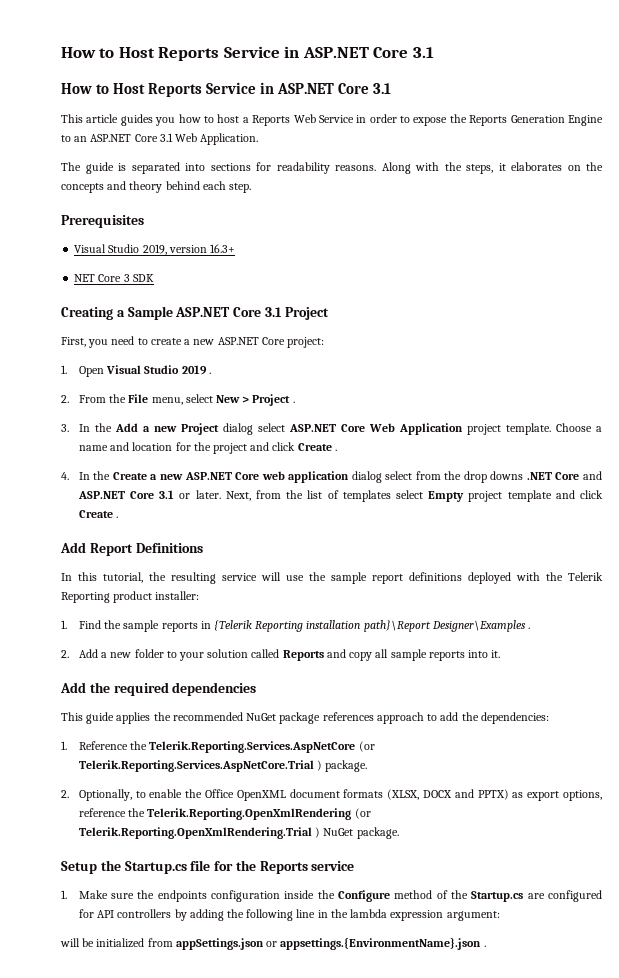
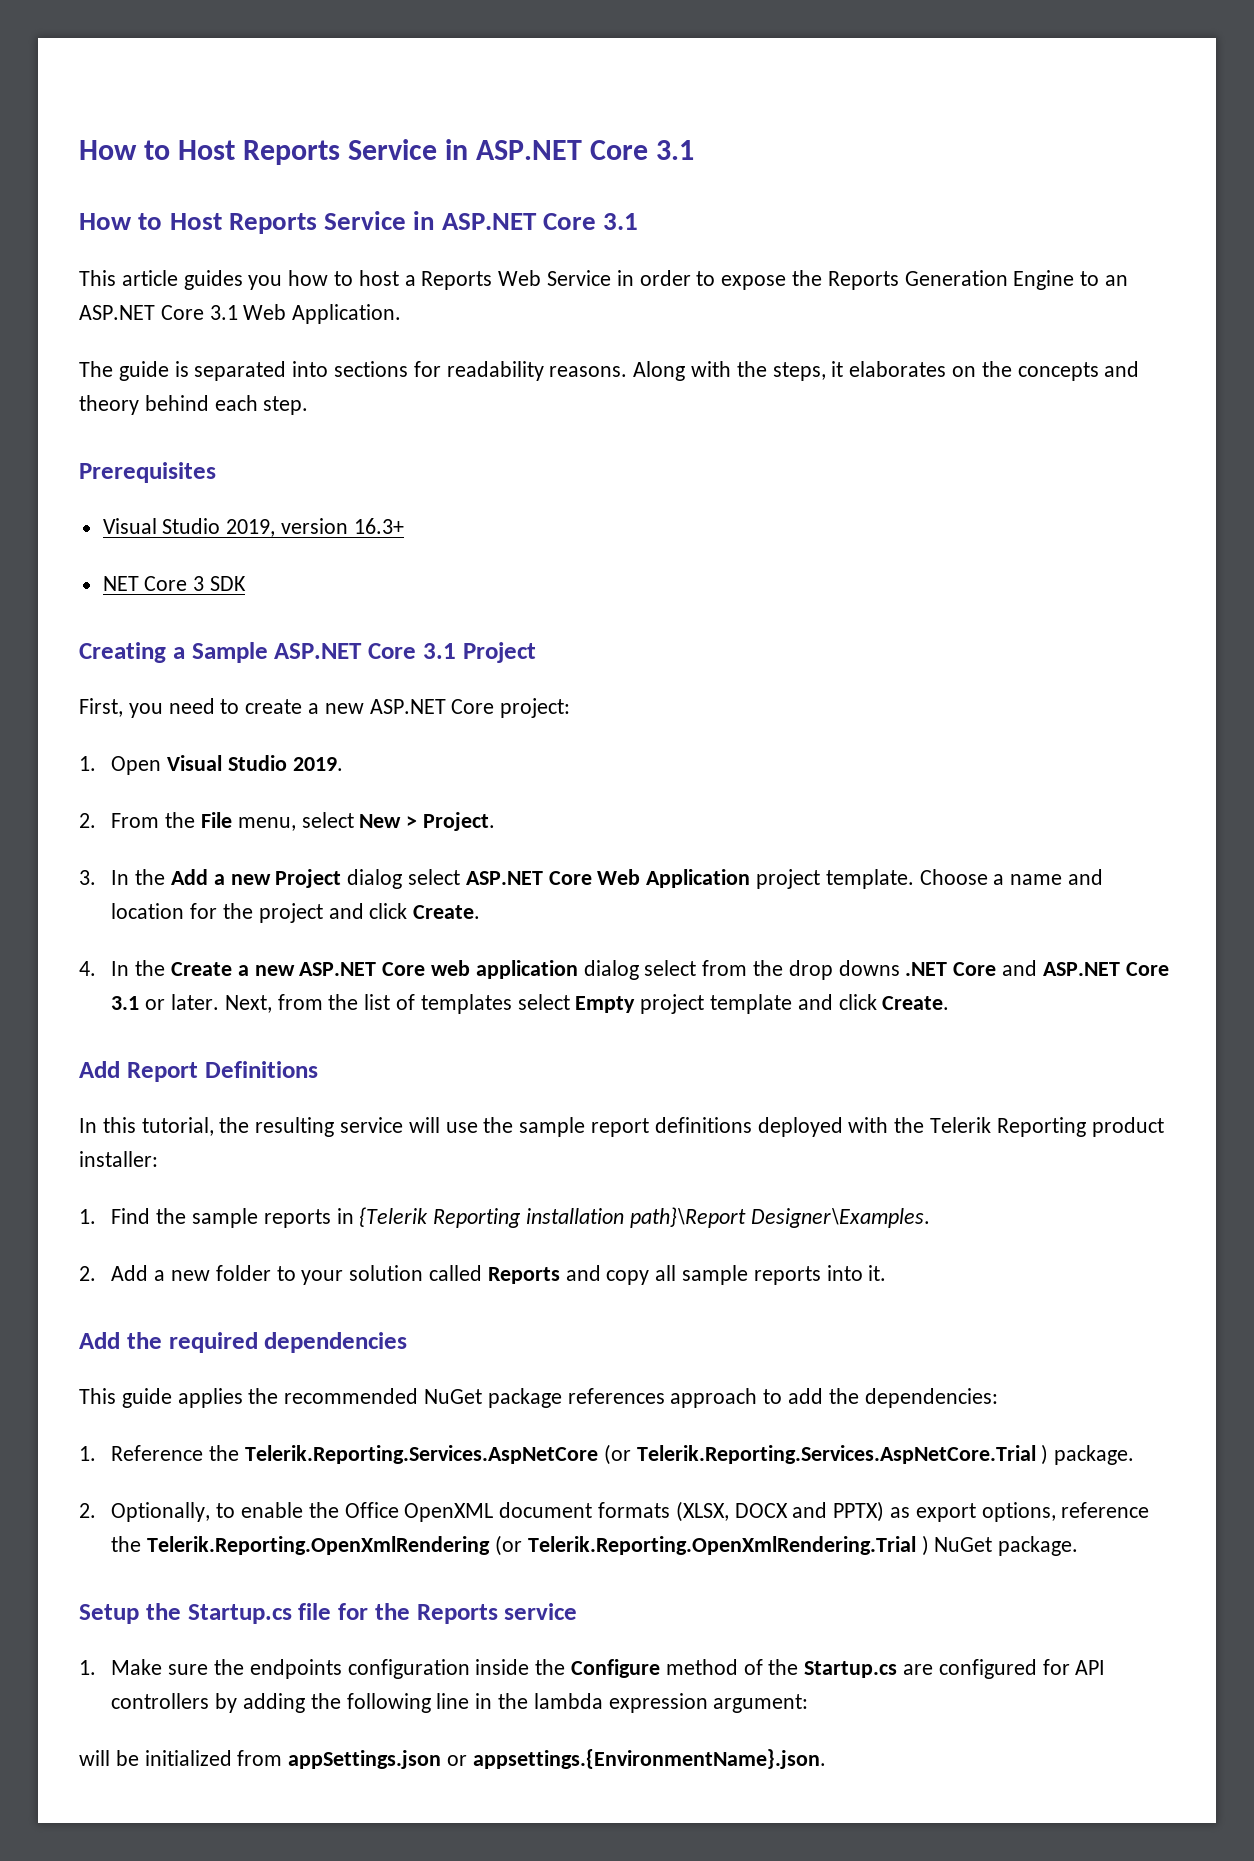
- 1. Open Visual Studio 2019 .
+ 1. Open Visual Studio 2019.
- 2. From the File menu, select New > Project .
+ 2. From the File menu, select New > Project.
- Choose a name and location for the project and click Create .
+ Choose a name and location for the project and click Create.
- Next, from the list of templates select Empty project template and click Create .
+ Next, from the list of templates select Empty project template and click Create.
- 1. Find the sample reports in {Telerik Reporting installation path}\Report Designer\Examples .
+ 1. Find the sample reports in {Telerik Reporting installation path}\Report Designer\Examples.
- will be initialized from appSettings.json or appsettings.{EnvironmentName}.json .
+ will be initialized from appSettings.json or appsettings.{EnvironmentName}.json.

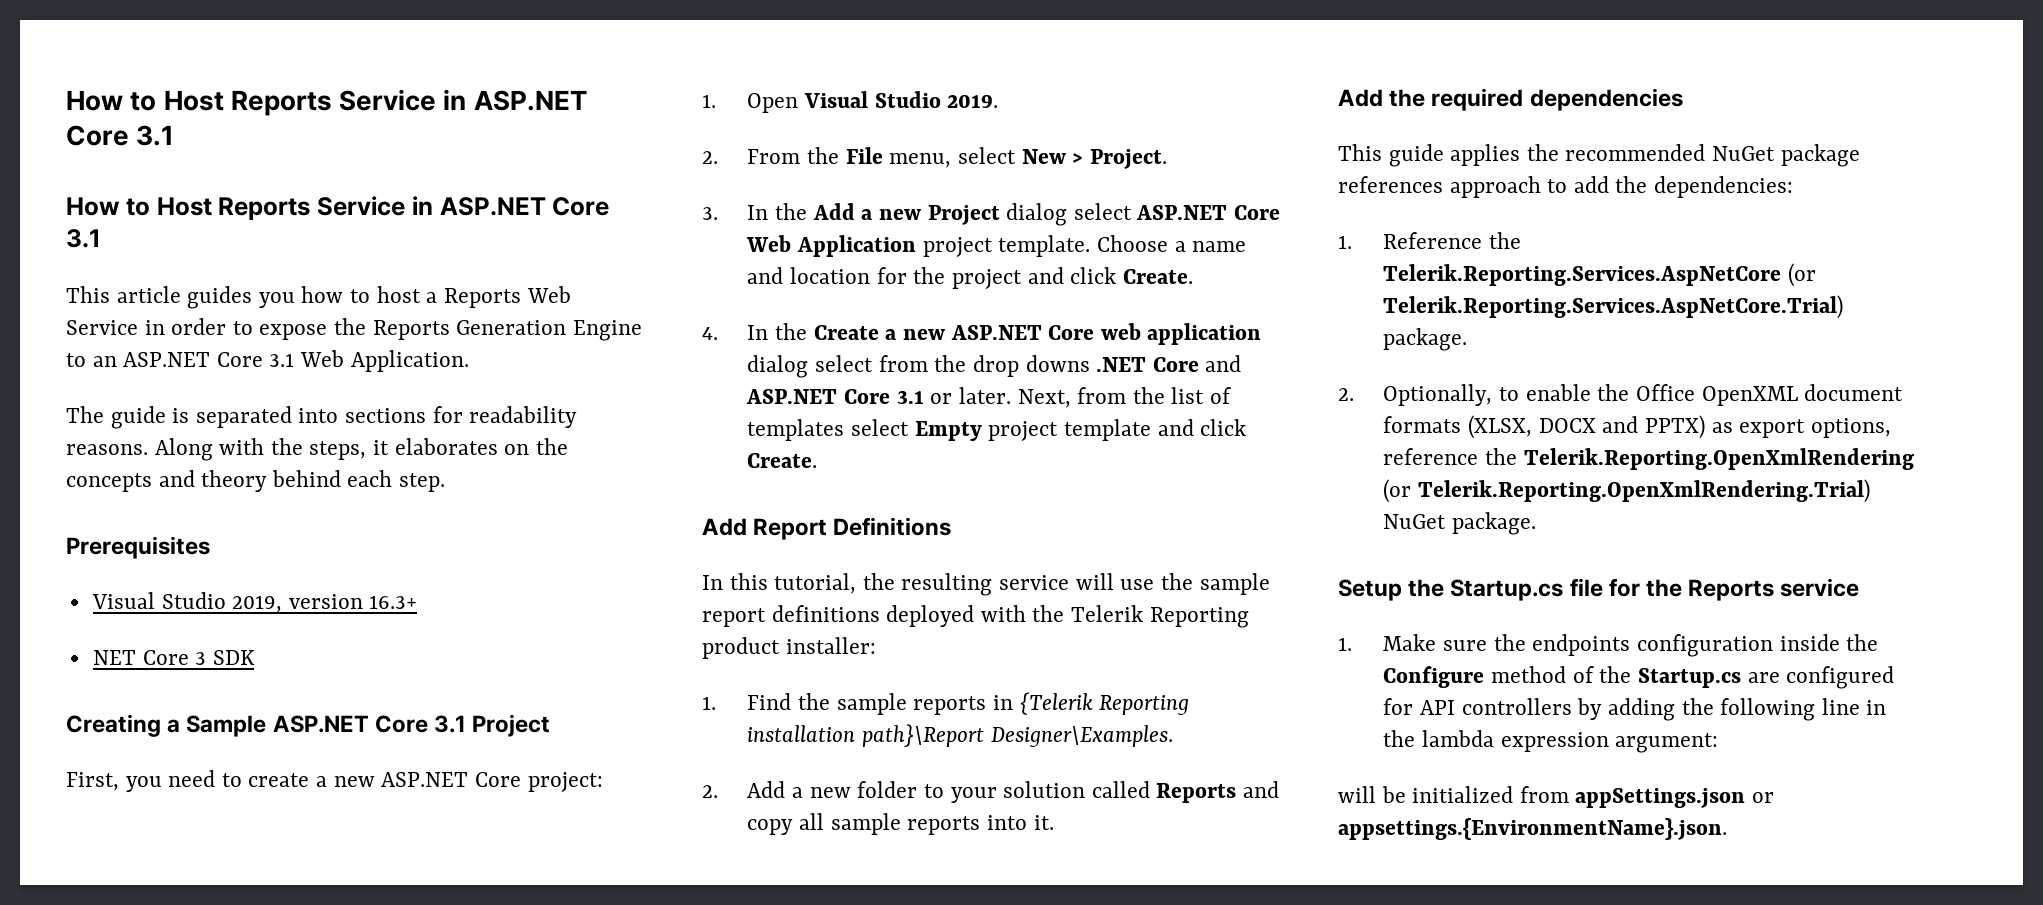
- 1. Reference the Telerik.Reporting.Services.AspNetCore (or Telerik.Reporting.Services.AspNetCore.Trial ) package.
+ 1. Reference the Telerik.Reporting.Services.AspNetCore (or Telerik.Reporting.Services.AspNetCore.Trial) package.
- 2. Optionally, to enable the Office OpenXML document formats (XLSX, DOCX and PPTX) as export options, reference the Telerik.Reporting.OpenXmlRendering (or Telerik.Reporting.OpenXmlRendering.Trial ) NuGet package.
+ 2. Optionally, to enable the Office OpenXML document formats (XLSX, DOCX and PPTX) as export options, reference the Telerik.Reporting.OpenXmlRendering (or Telerik.Reporting.OpenXmlRendering.Trial) NuGet package.

